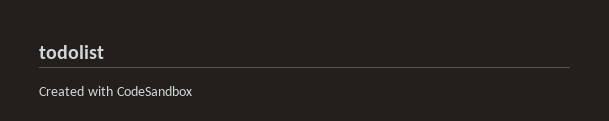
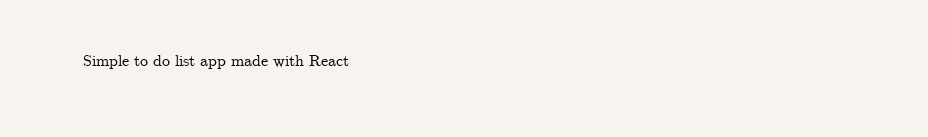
- todolist
- Created with CodeSandbox
+ Simple to do list app made with React

